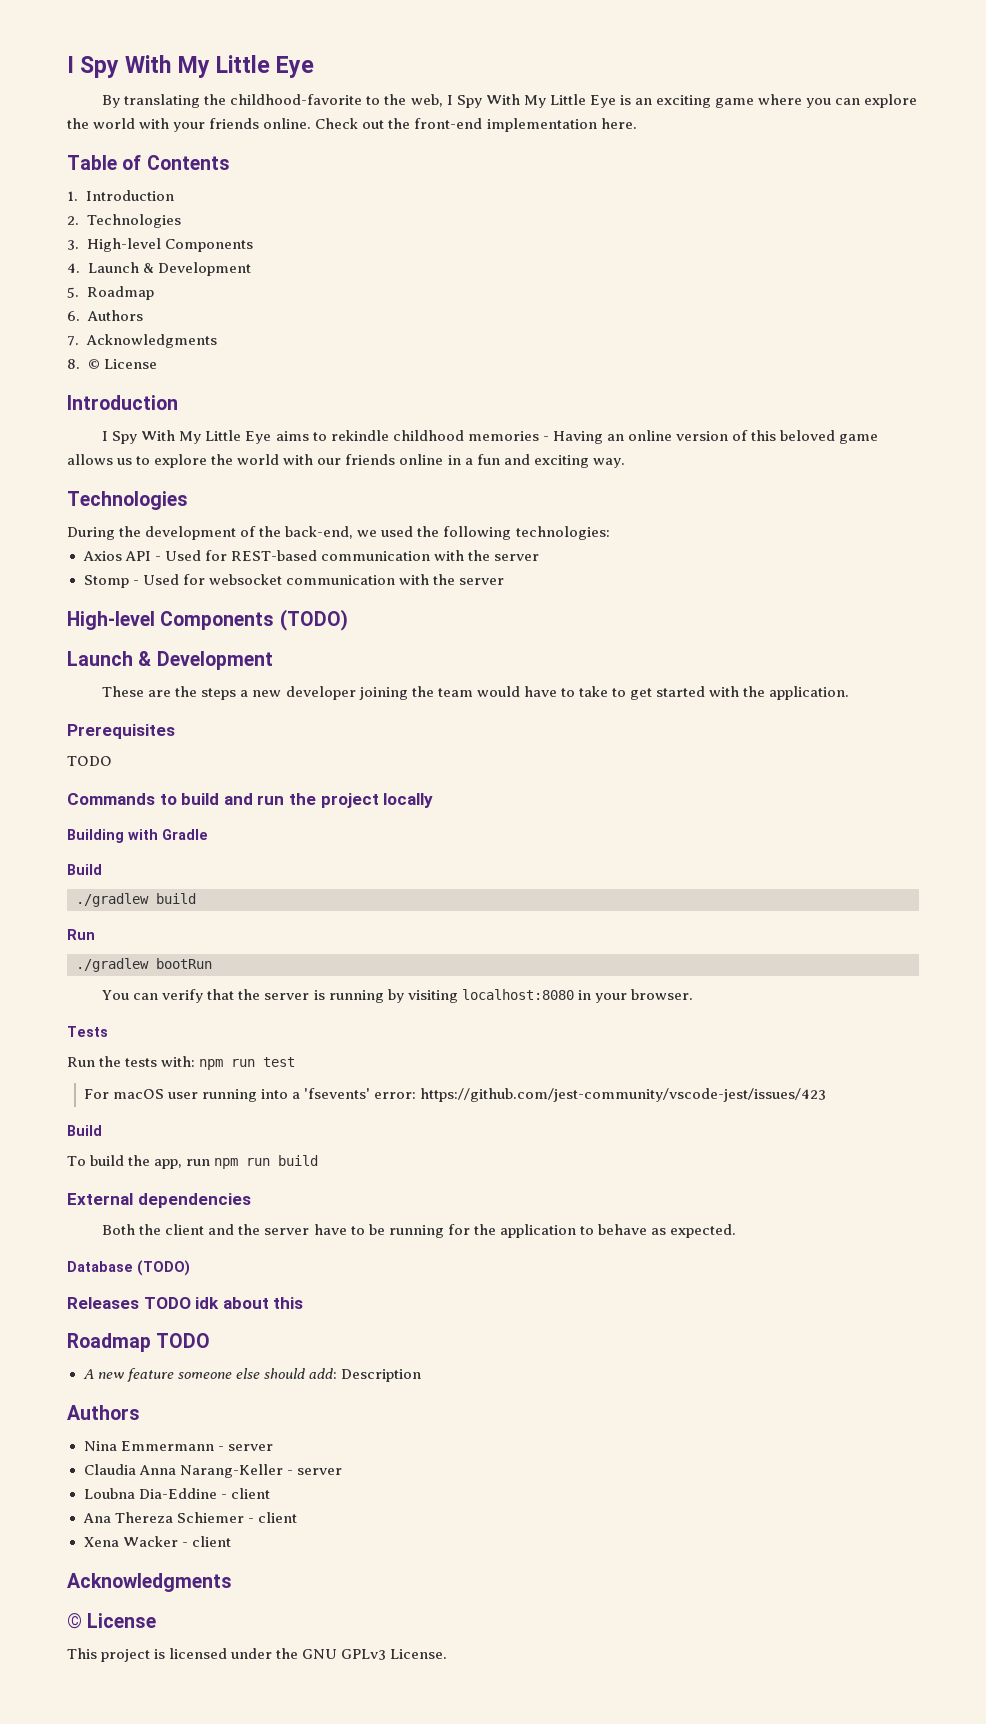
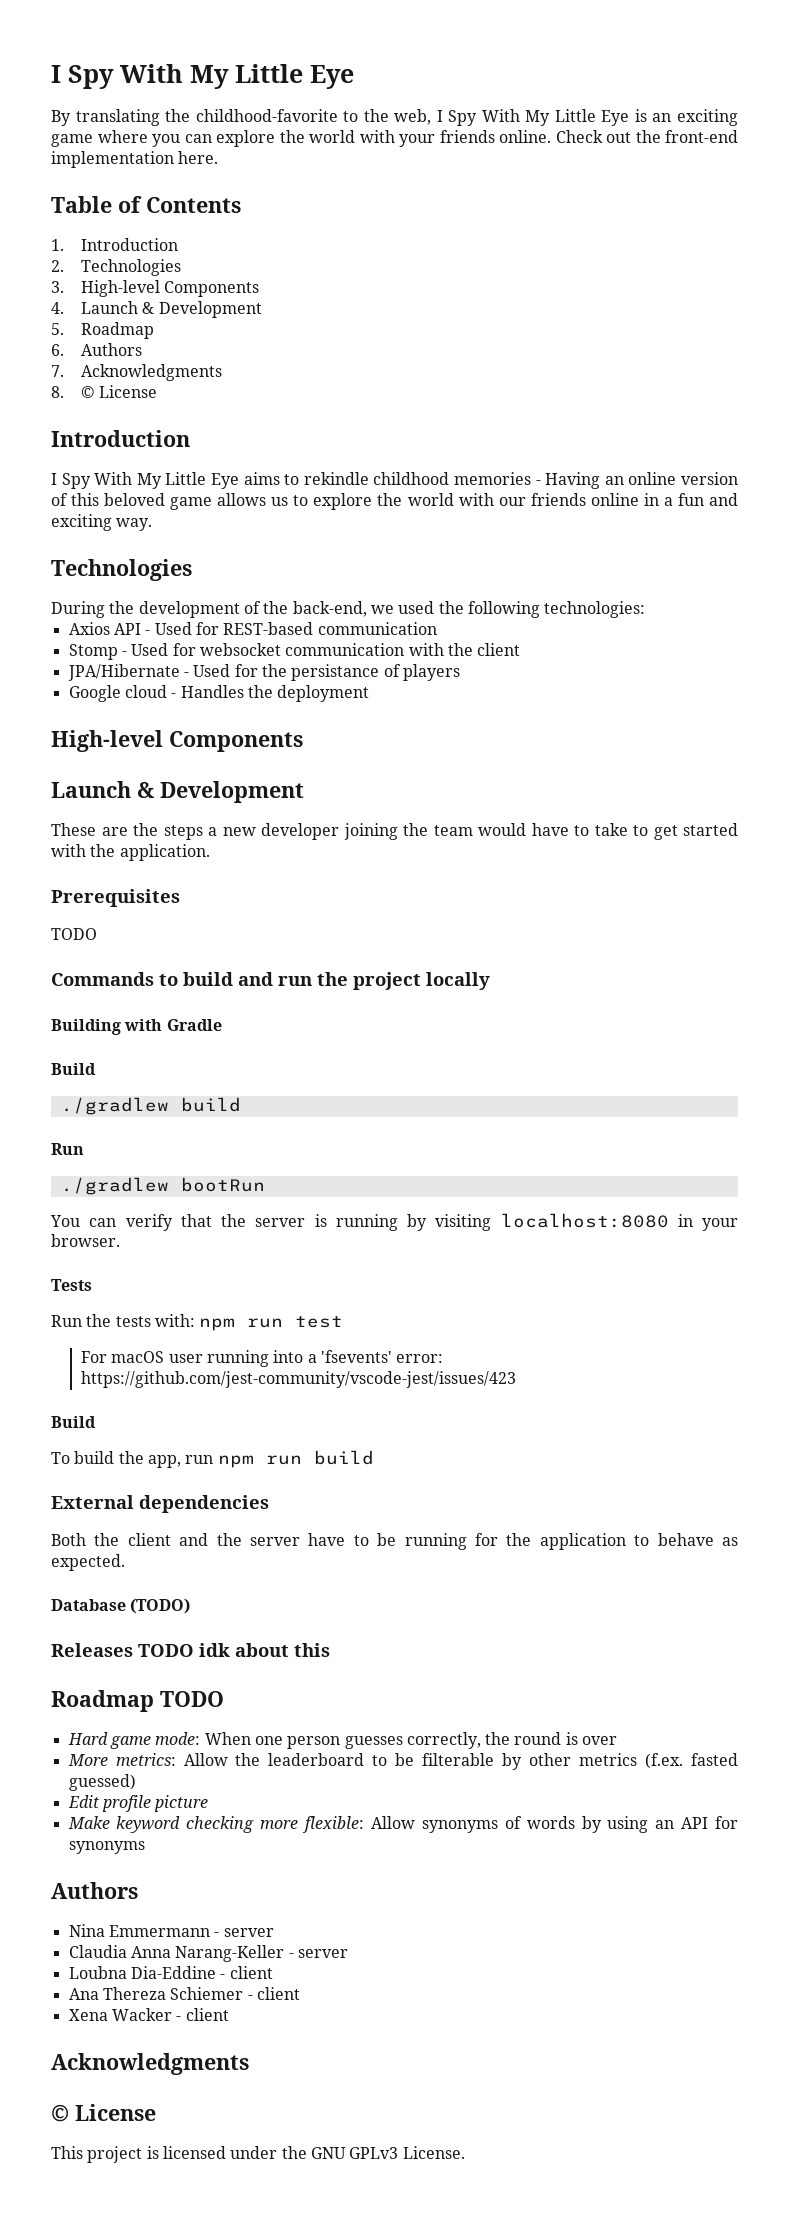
- Axios API - Used for REST-based communication with the server
+ Axios API - Used for REST-based communication
- Stomp - Used for websocket communication with the server
- High-level Components (TODO)
+ Stomp - Used for websocket communication with the client
+ JPA/Hibernate - Used for the persistance of players
+ Google cloud - Handles the deployment
+ High-level Components
- A new feature someone else should add: Description
+ Hard game mode: When one person guesses correctly, the round is over
+ More metrics: Allow the leaderboard to be filterable by other metrics (f.ex. fasted guessed)
+ Edit profile picture
+ Make keyword checking more flexible: Allow synonyms of words by using an API for synonyms

